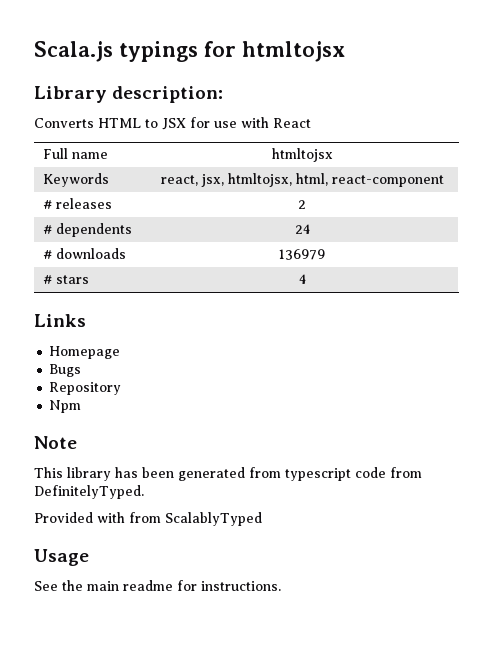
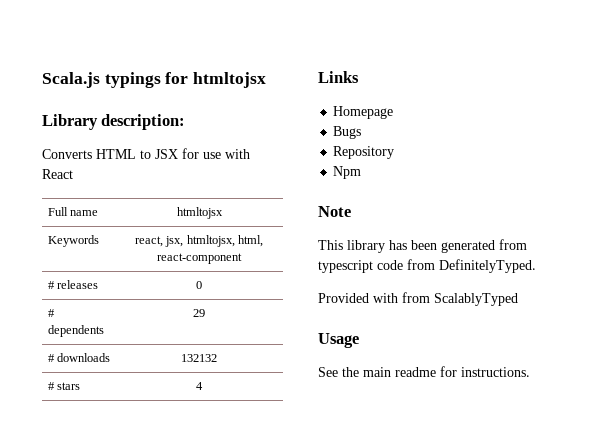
- # releases | 2
+ # releases | 0
- # dependents | 24
+ # dependents | 29
- # downloads | 136979
+ # downloads | 132132

